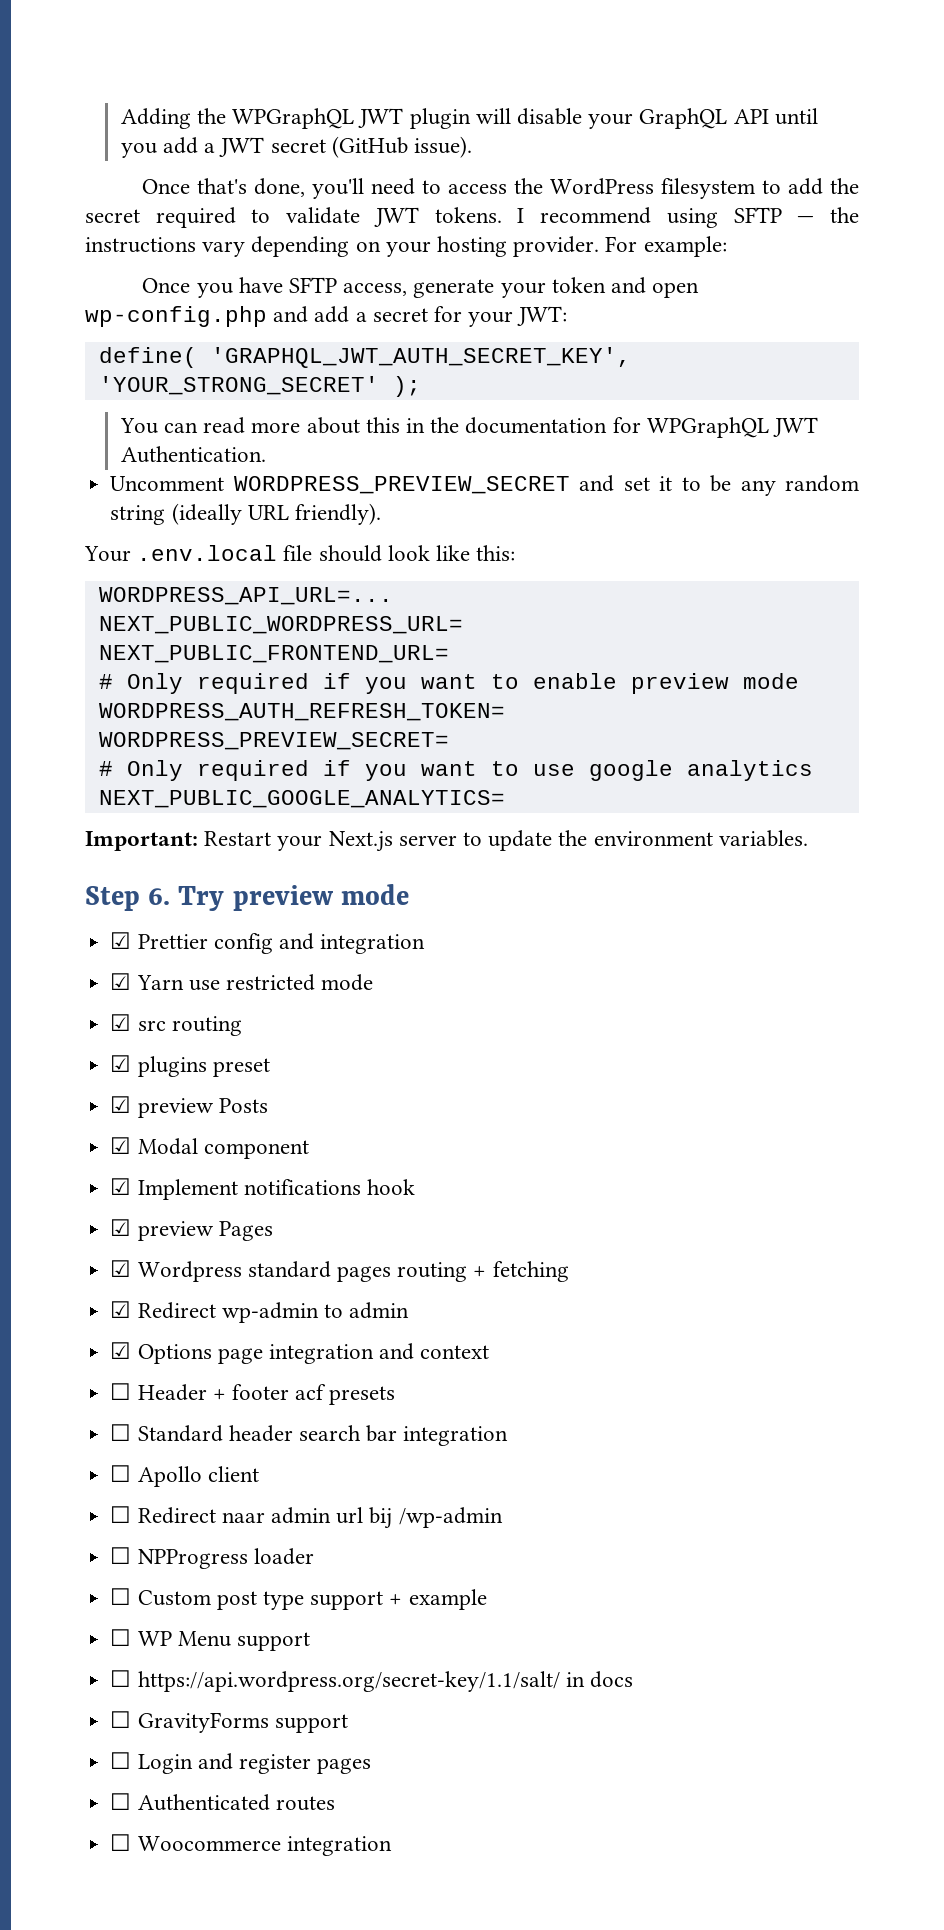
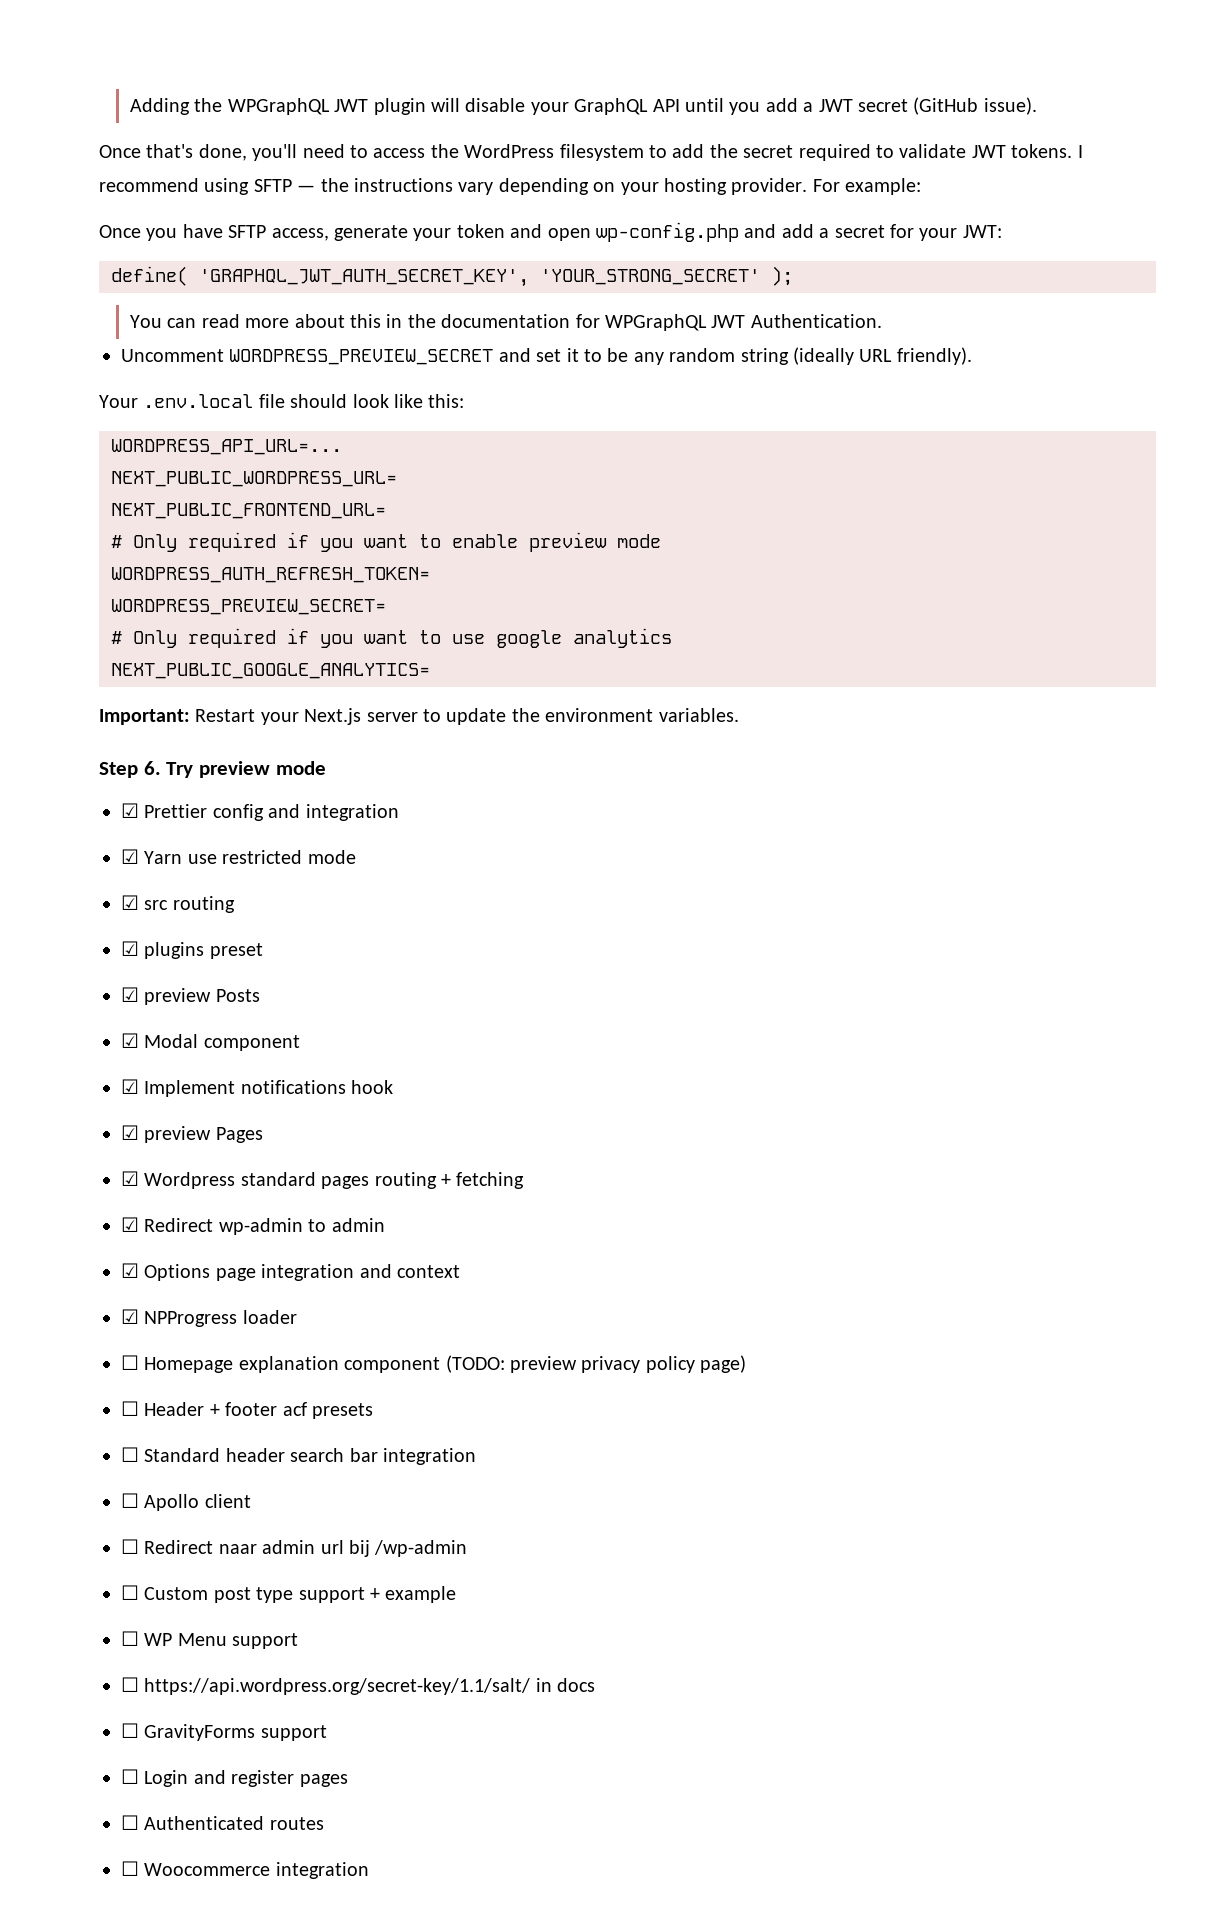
+ ☑ NPProgress loader
+ ☐ Homepage explanation component (TODO: preview privacy policy page)
- ☐ NPProgress loader

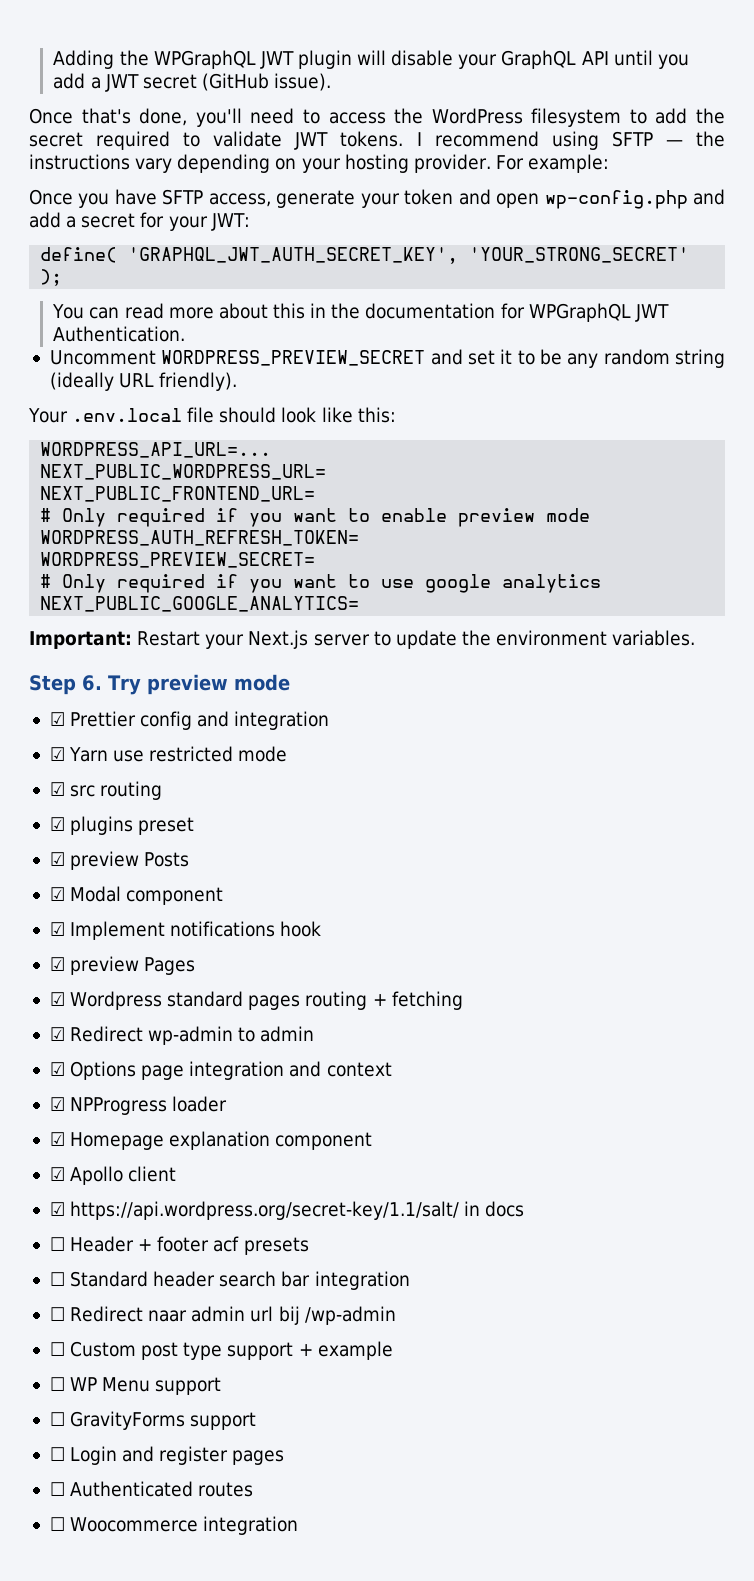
- ☐ Homepage explanation component (TODO: preview privacy policy page)
+ ☑ Homepage explanation component
+ ☑ Apollo client
+ ☑ https://api.wordpress.org/secret-key/1.1/salt/ in docs
- ☐ Apollo client
- ☐ https://api.wordpress.org/secret-key/1.1/salt/ in docs

